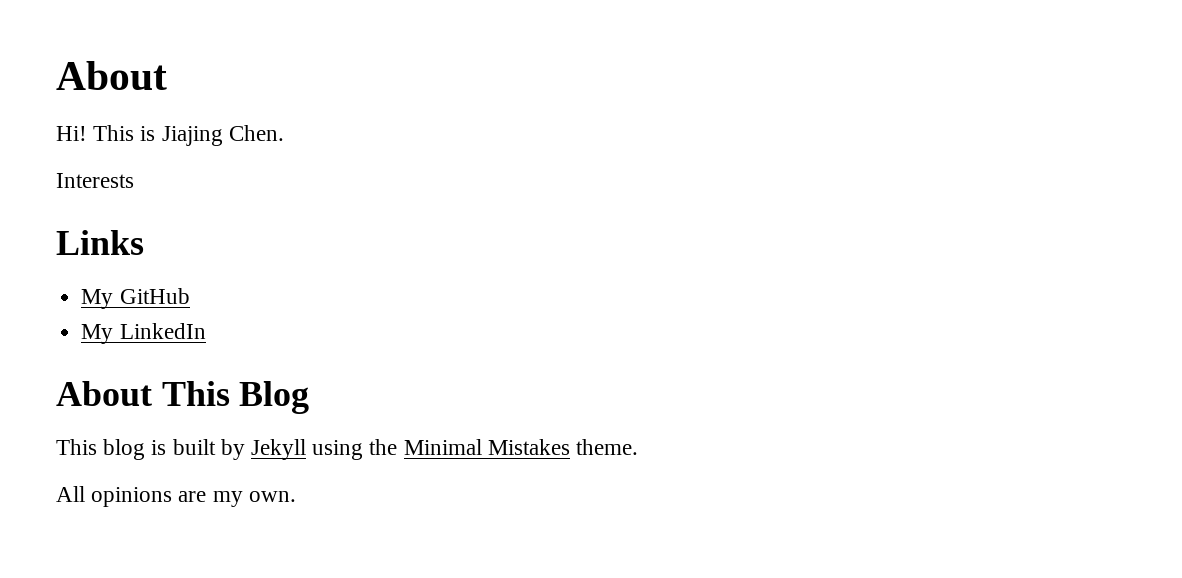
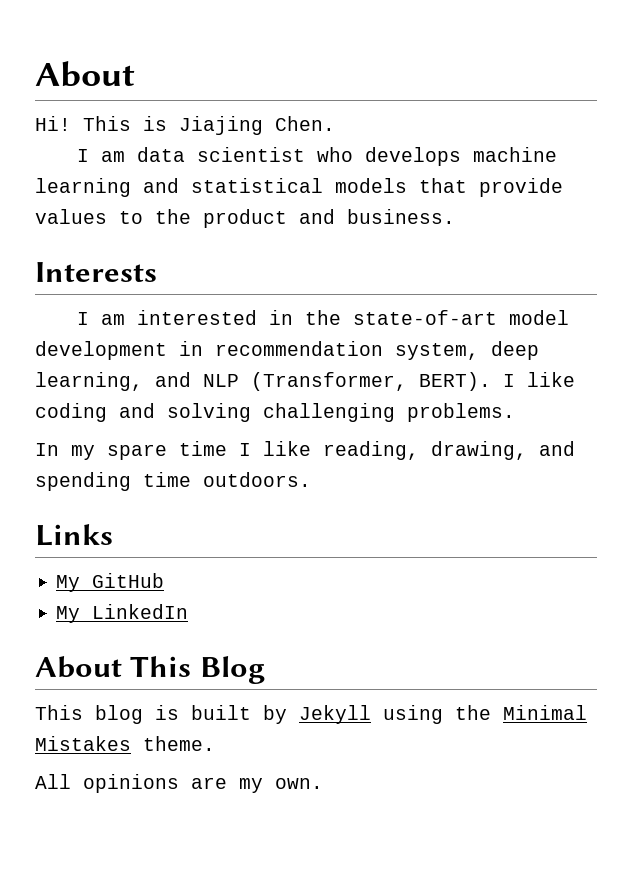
+ I am data scientist who develops machine learning and statistical models that provide values to the product and business.
  Interests
+ I am interested in the state-of-art model development in recommendation system, deep learning, and NLP (Transformer, BERT). I like coding and solving challenging problems.
+ In my spare time I like reading, drawing, and spending time outdoors.

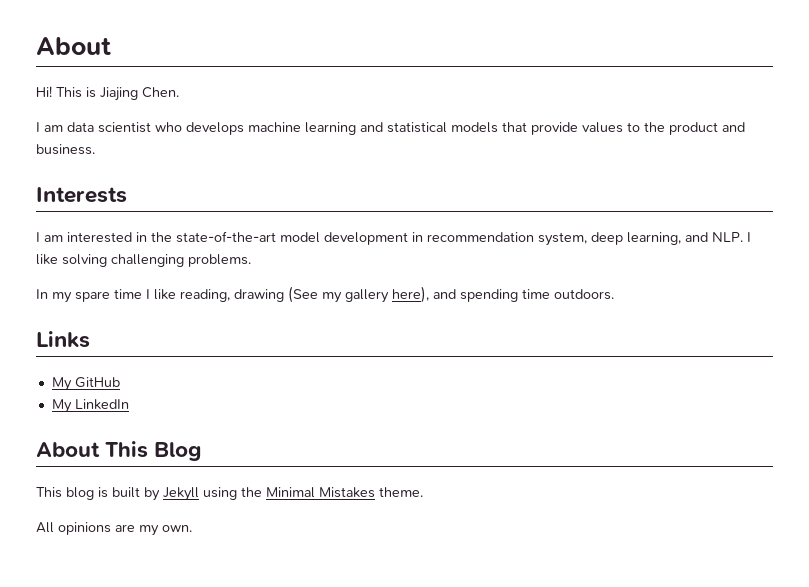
- I am interested in the state-of-art model development in recommendation system, deep learning, and NLP (Transformer, BERT). I like coding and solving challenging problems.
+ I am interested in the state-of-the-art model development in recommendation system, deep learning, and NLP. I like solving challenging problems.
- In my spare time I like reading, drawing, and spending time outdoors.
+ In my spare time I like reading, drawing (See my gallery here), and spending time outdoors.

